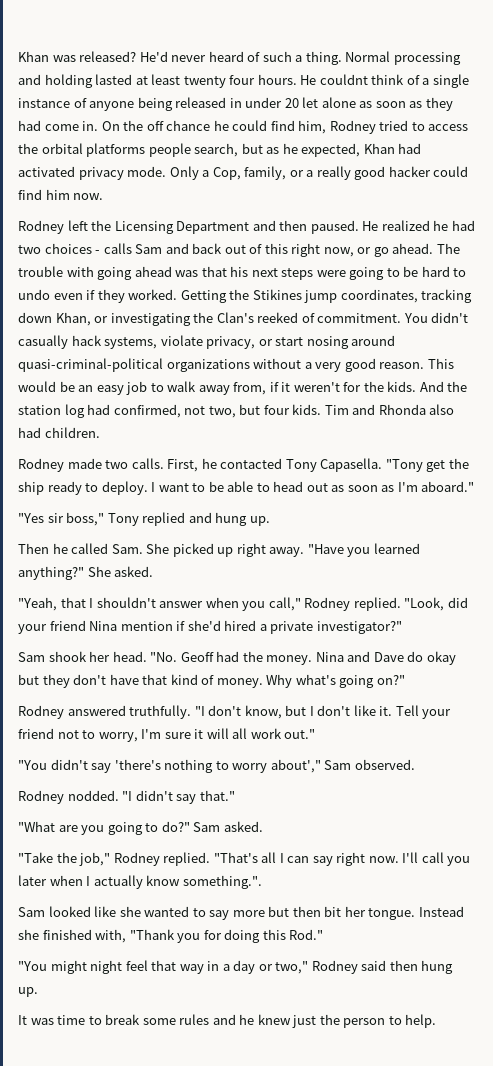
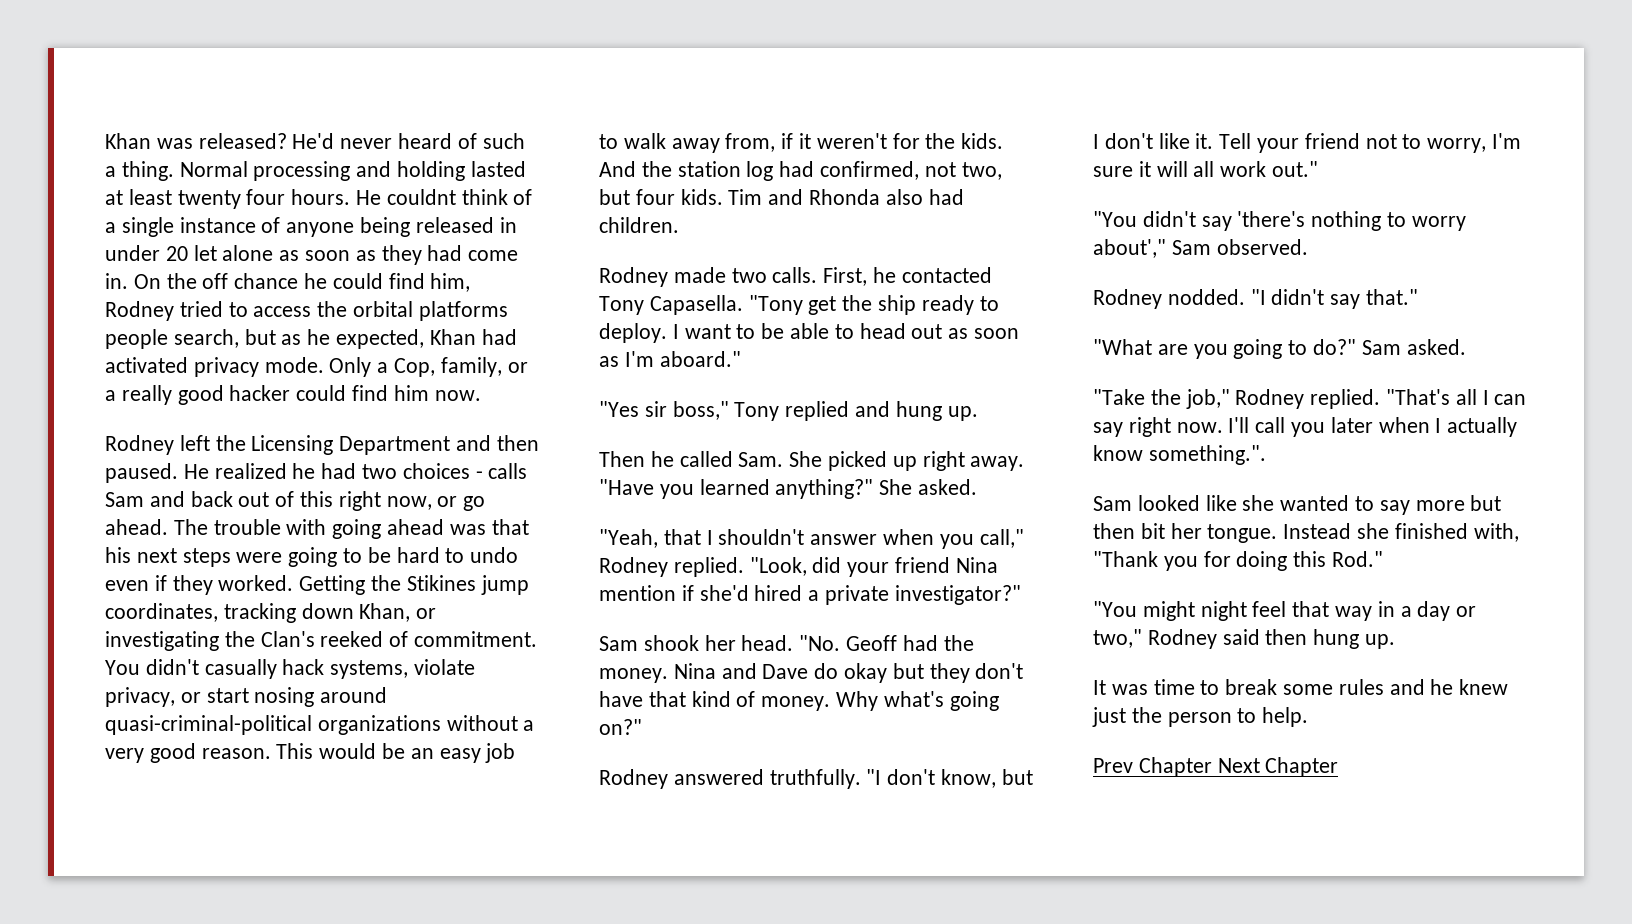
+ Prev Chapter Next Chapter

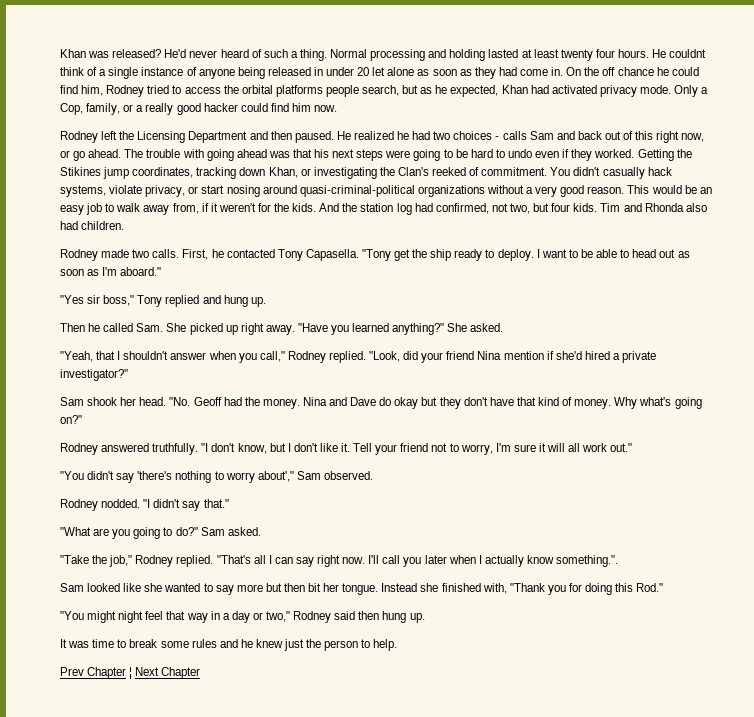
- Prev Chapter Next Chapter
+ Prev Chapter ¦ Next Chapter

